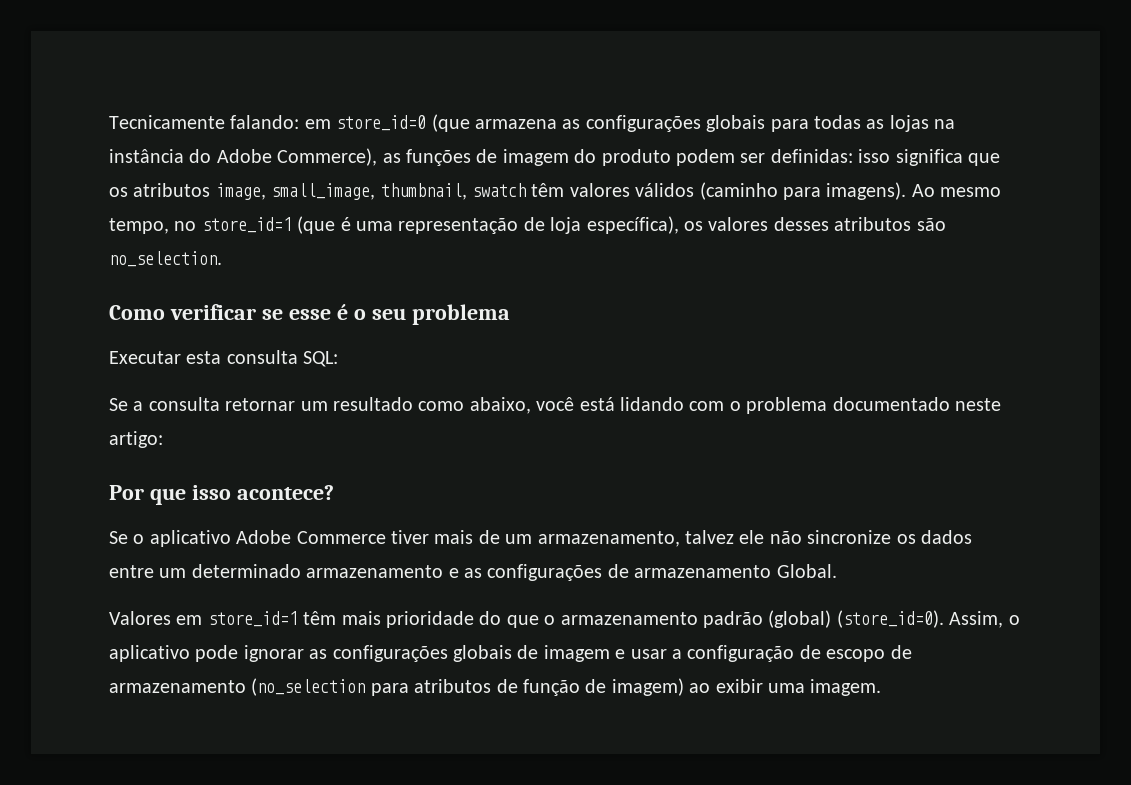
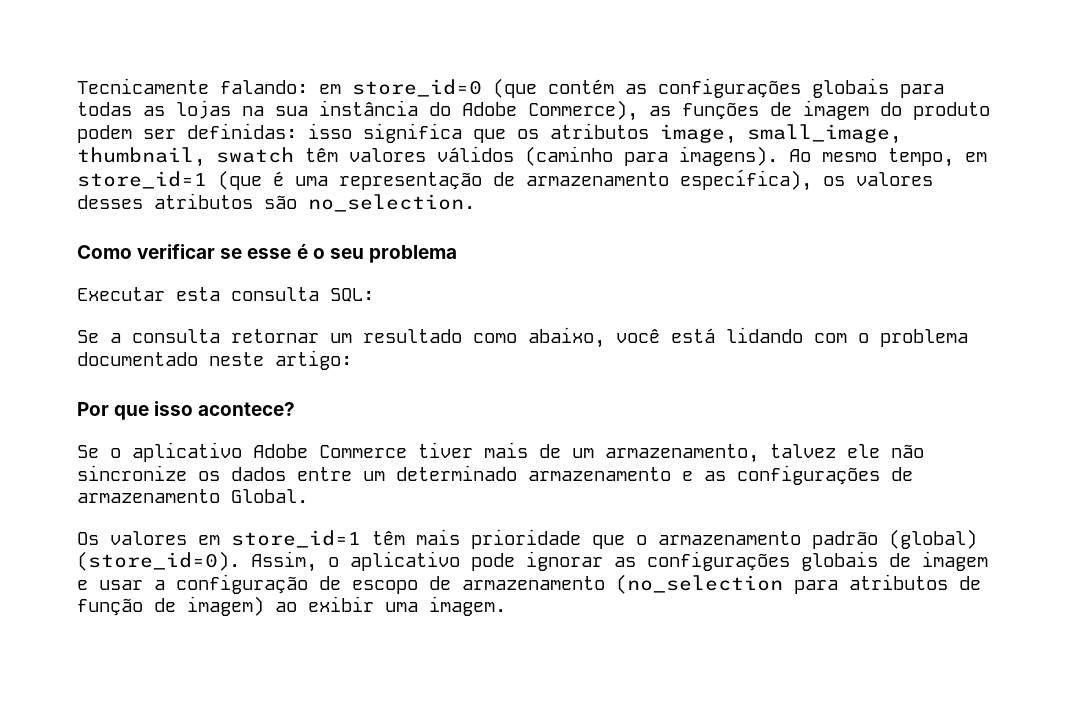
- Tecnicamente falando: em store_id=0 (que armazena as configurações globais para todas as lojas na instância do Adobe Commerce), as funções de imagem do produto podem ser definidas: isso significa que os atributos image, small_image, thumbnail, swatch têm valores válidos (caminho para imagens).
+ Tecnicamente falando: em store_id=0 (que contém as configurações globais para todas as lojas na sua instância do Adobe Commerce), as funções de imagem do produto podem ser definidas: isso significa que os atributos image, small_image, thumbnail, swatch têm valores válidos (caminho para imagens).
- Ao mesmo tempo, no store_id=1 (que é uma representação de loja específica), os valores desses atributos são no_selection.
+ Ao mesmo tempo, em store_id=1 (que é uma representação de armazenamento específica), os valores desses atributos são no_selection.
- Valores em store_id=1 têm mais prioridade do que o armazenamento padrão (global) (store_id=0).
+ Os valores em store_id=1 têm mais prioridade que o armazenamento padrão (global) (store_id=0).

